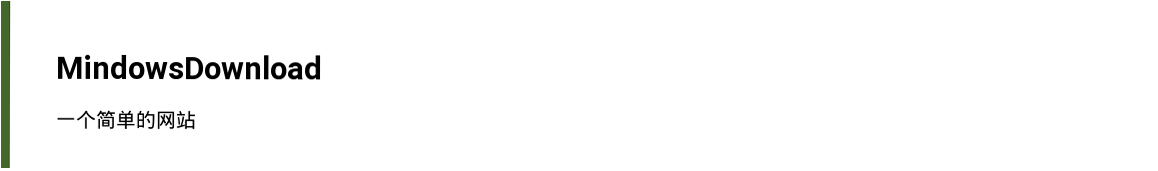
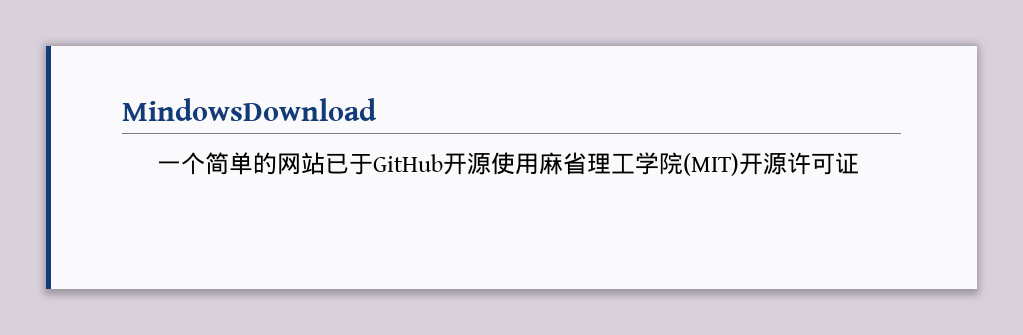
- 一个简单的网站
+ 一个简单的网站已于GitHub开源使用麻省理工学院(MIT)开源许可证

